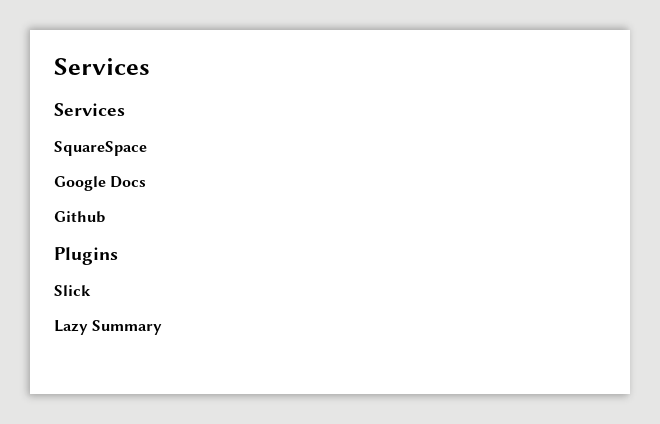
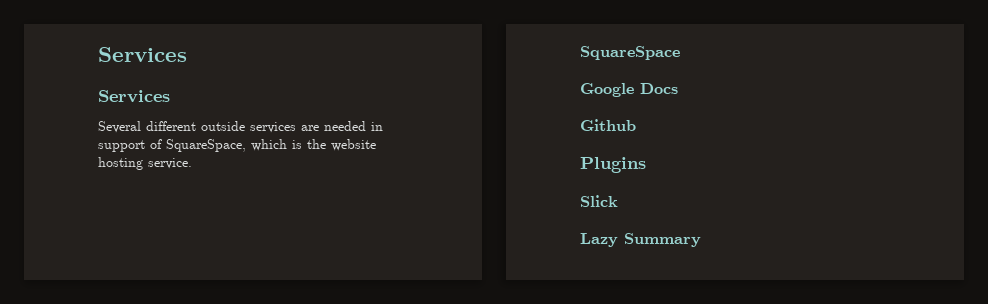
+ Several different outside services are needed in support of SquareSpace, which is the website hosting service.

